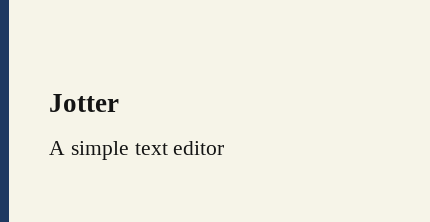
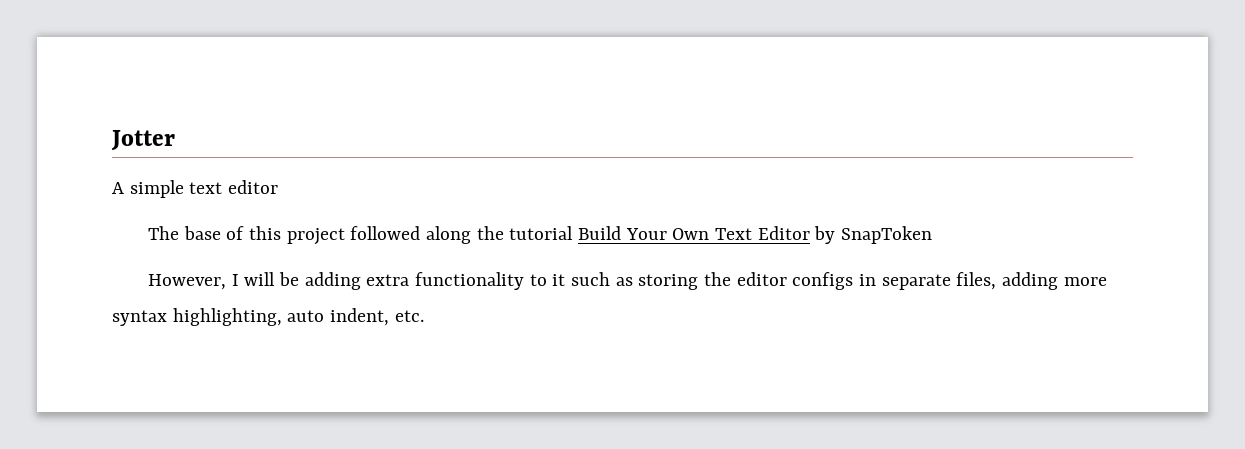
+ The base of this project followed along the tutorial Build Your Own Text Editor by SnapToken
+ However, I will be adding extra functionality to it such as storing the editor configs in separate files, adding more syntax highlighting, auto indent, etc.

